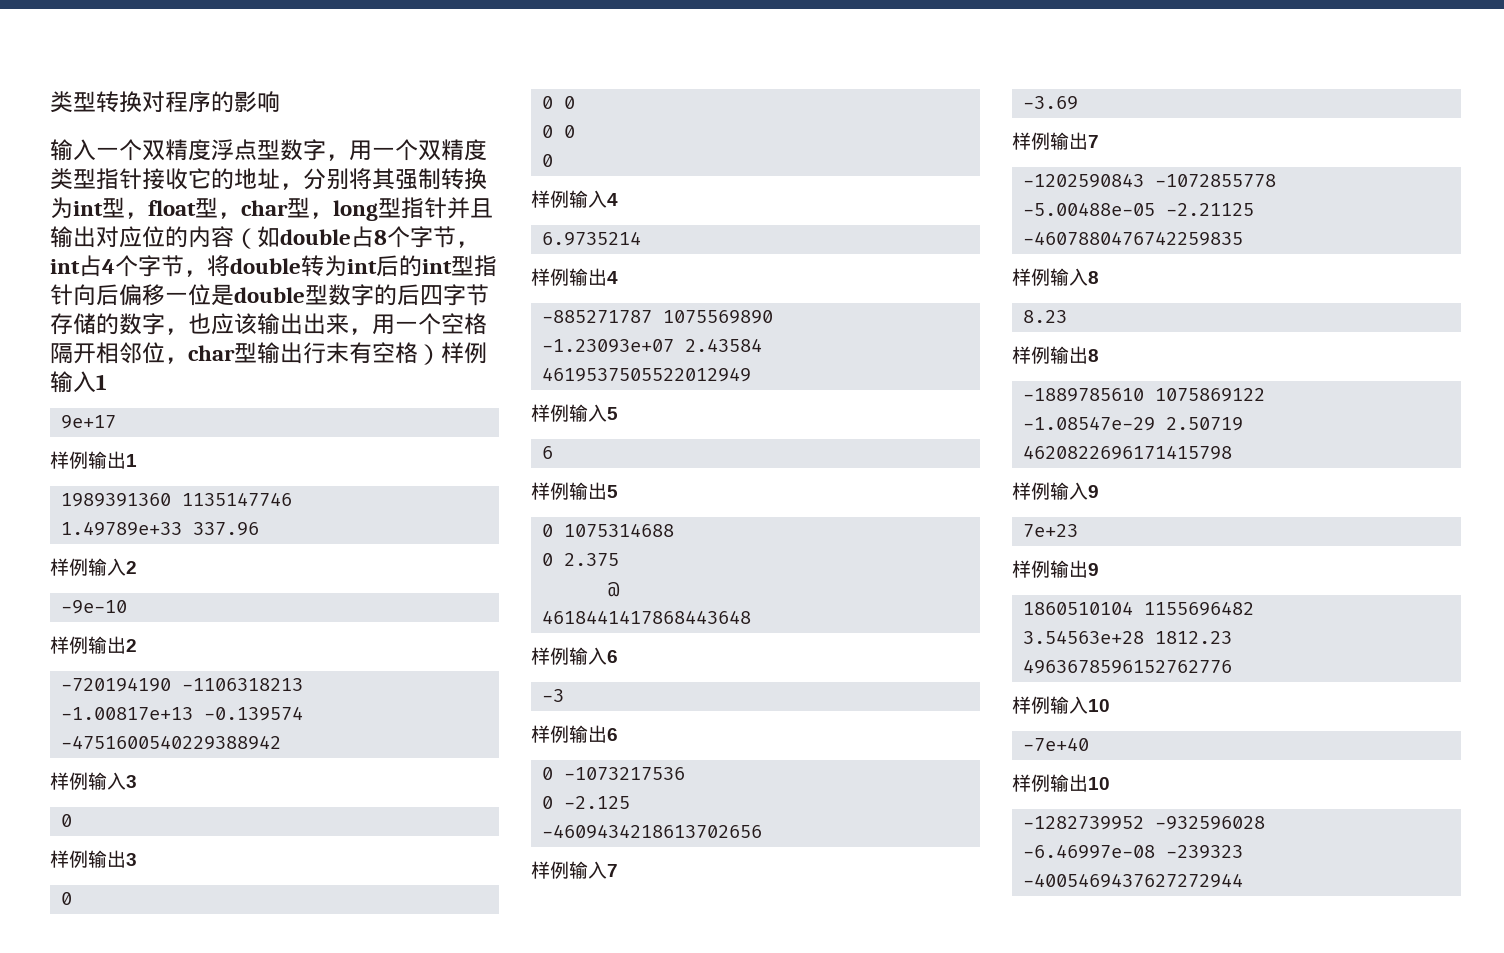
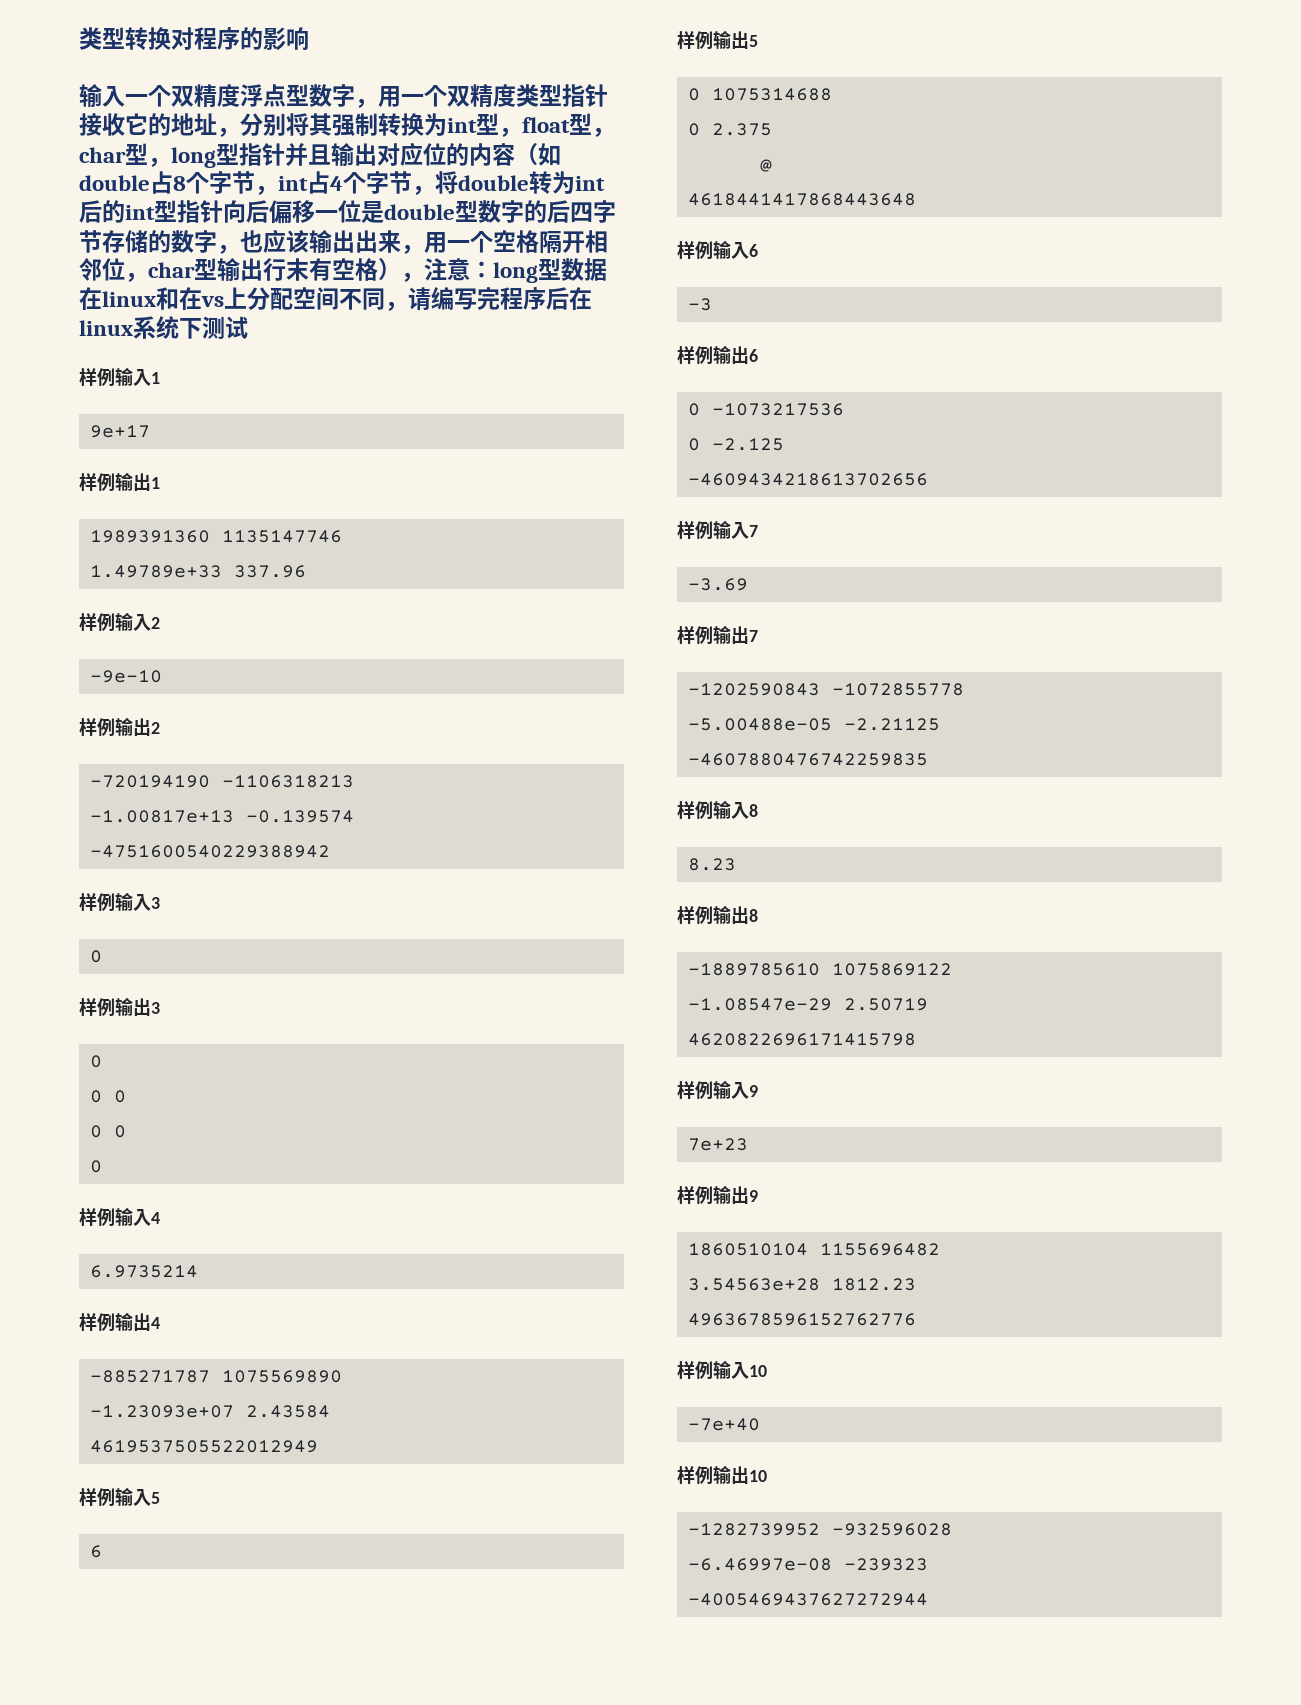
- 输入一个双精度浮点型数字，用一个双精度类型指针接收它的地址，分别将其强制转换为int型，float型，char型，long型指针并且输出对应位的内容（如double占8个字节，int占4个字节，将double转为int后的int型指针向后偏移一位是double型数字的后四字节存储的数字，也应该输出出来，用一个空格隔开相邻位，char型输出行末有空格）样例输入1
+ 输入一个双精度浮点型数字，用一个双精度类型指针接收它的地址，分别将其强制转换为int型，float型，char型，long型指针并且输出对应位的内容（如double占8个字节，int占4个字节，将double转为int后的int型指针向后偏移一位是double型数字的后四字节存储的数字，也应该输出出来，用一个空格隔开相邻位，char型输出行末有空格），注意：long型数据在linux和在vs上分配空间不同，请编写完程序后在linux系统下测试
+ 样例输入1

